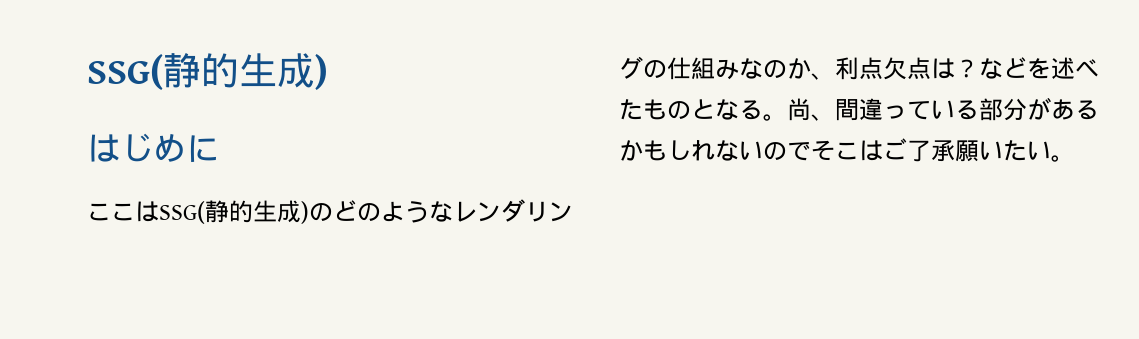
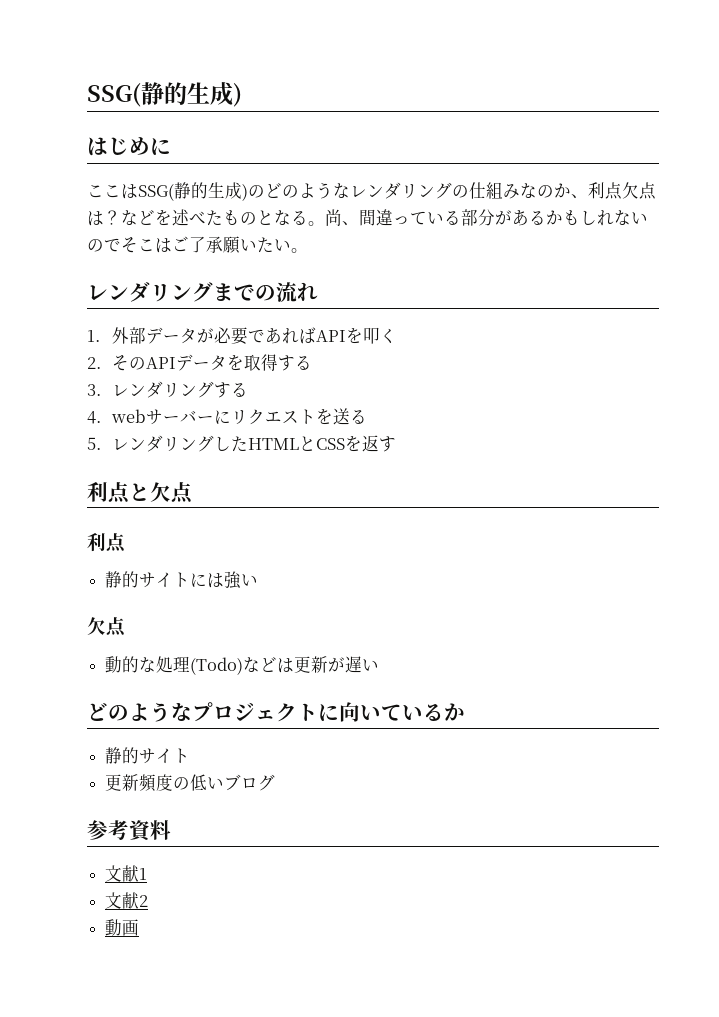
+ レンダリングまでの流れ
+ 1.外部データが必要であればAPIを叩く
+ 2.そのAPIデータを取得する
+ 3.レンダリングする
+ 4. webサーバーにリクエストを送る
+ 5.レンダリングしたHTMLとCSSを返す
+ 利点と欠点
+ 利点
+ 静的サイトには強い
+ 欠点
+ 動的な処理(Todo)などは更新が遅い
+ どのようなプロジェクトに向いているか
+ 静的サイト
+ 更新頻度の低いブログ
+ 参考資料
+ 文献1
+ 文献2
+ 動画

